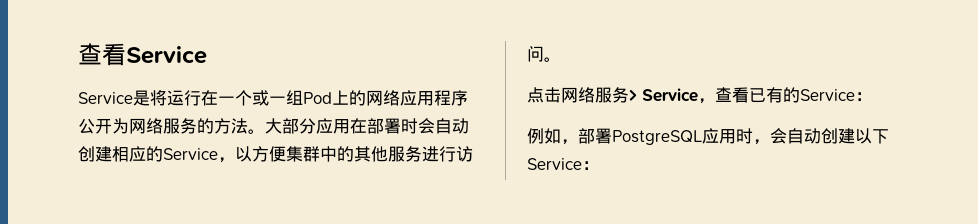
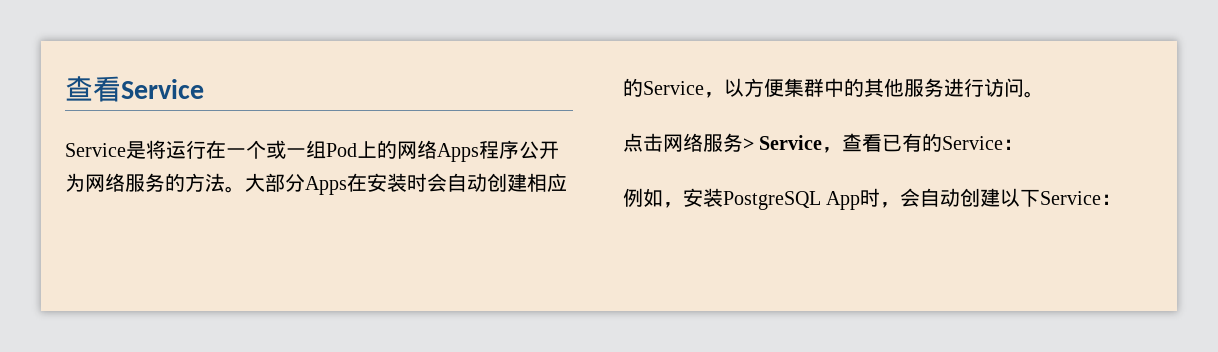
- Service是将运行在一个或一组Pod上的网络应用程序公开为网络服务的方法。
+ Service是将运行在一个或一组Pod上的网络Apps程序公开为网络服务的方法。
- 大部分应用在部署时会自动创建相应的Service，以方便集群中的其他服务进行访问。
+ 大部分Apps在安装时会自动创建相应的Service，以方便集群中的其他服务进行访问。
- 例如，部署PostgreSQL应用时，会自动创建以下Service：
+ 例如，安装PostgreSQL App时，会自动创建以下Service：

